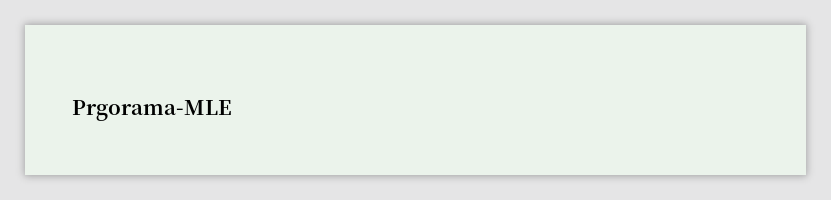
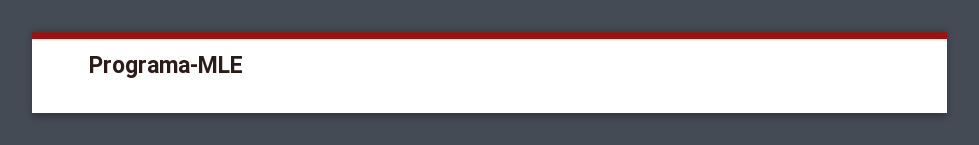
- Prgorama-MLE
+ Programa-MLE

